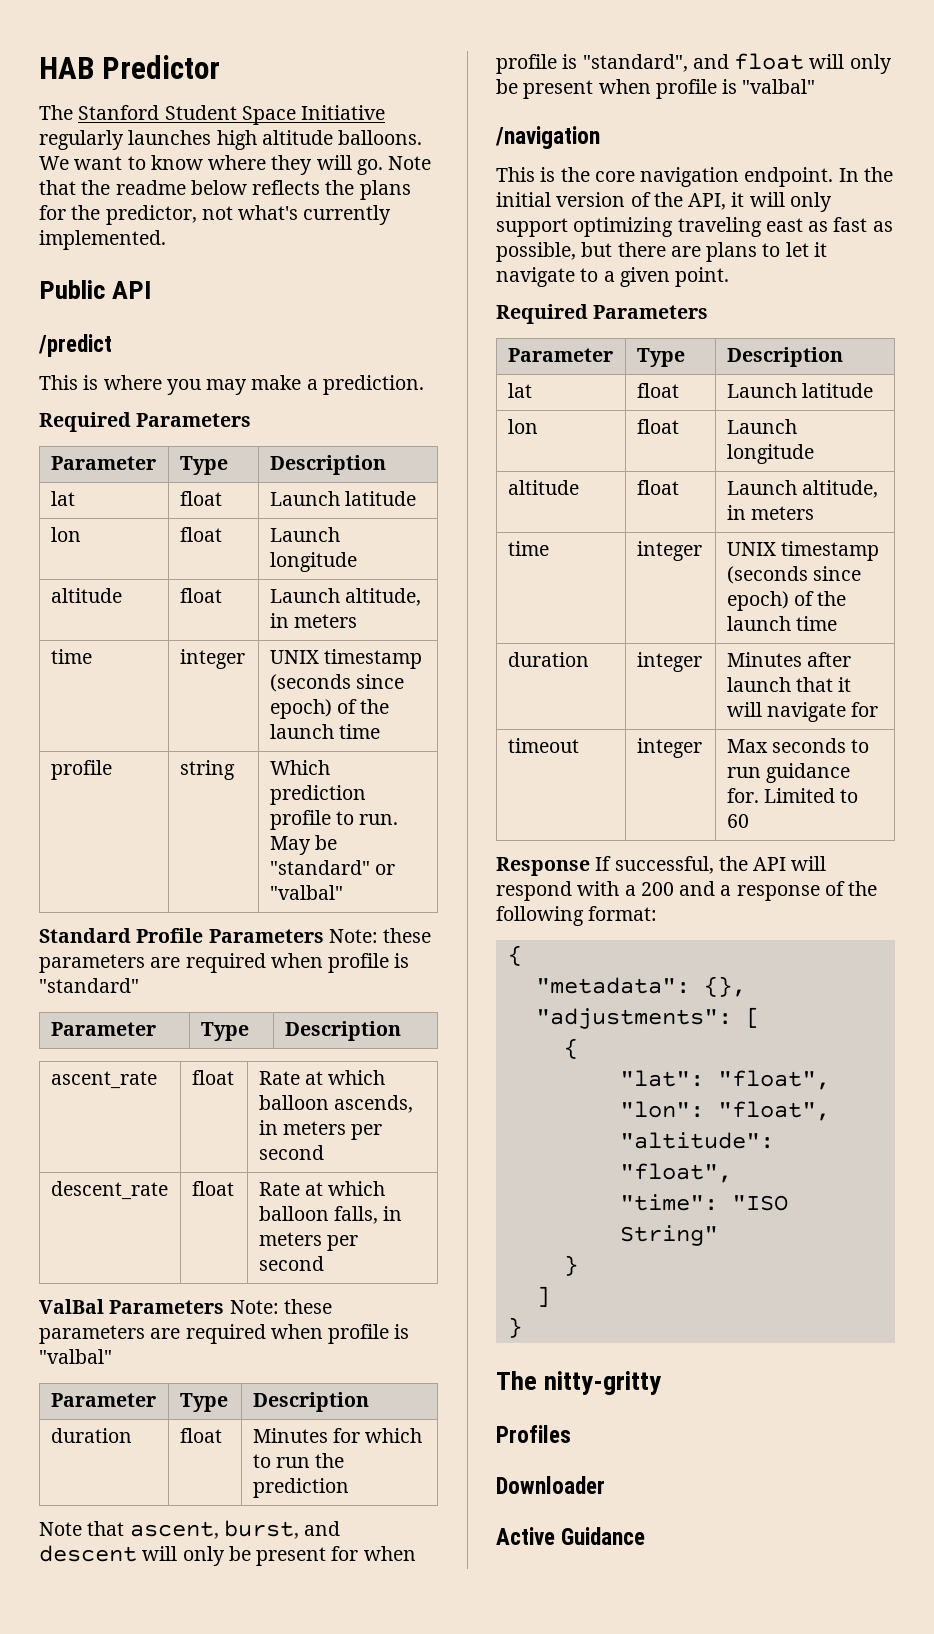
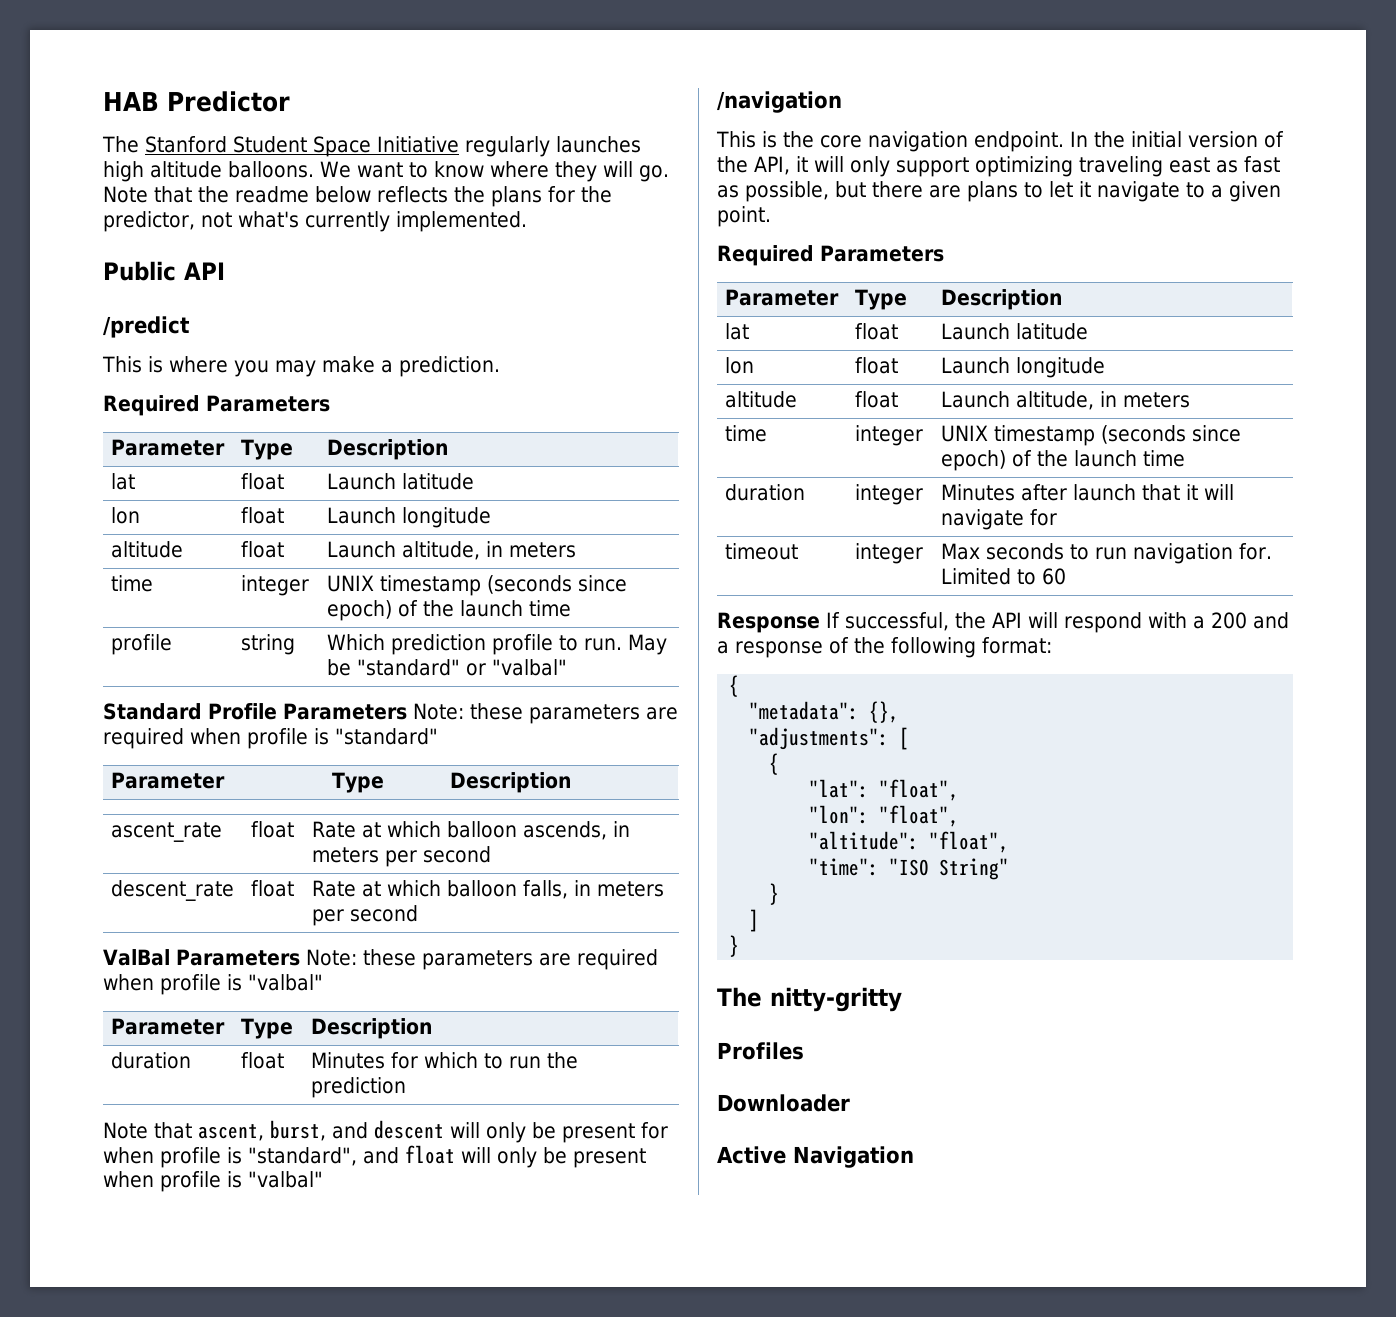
- timeout | integer | Max seconds to run guidance for. Limited to 60
+ timeout | integer | Max seconds to run navigation for. Limited to 60
- Active Guidance
+ Active Navigation

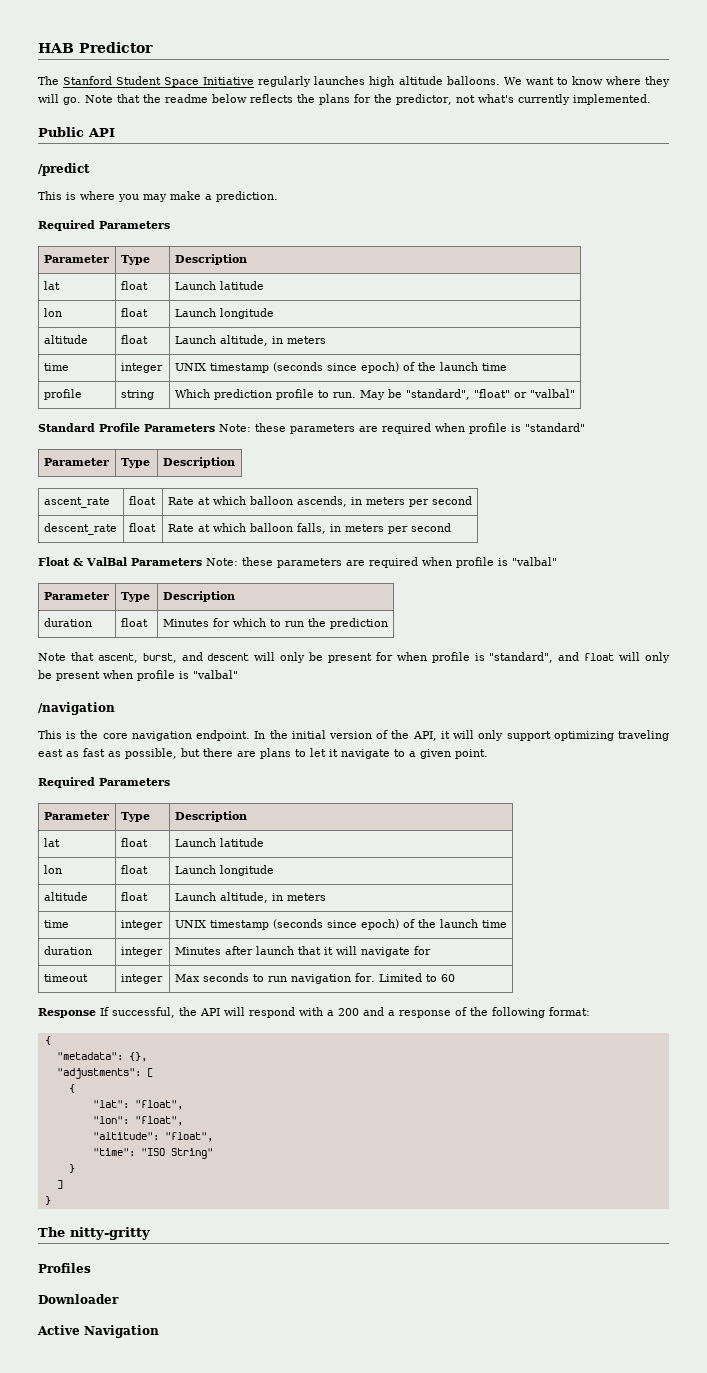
- profile | string | Which prediction profile to run. May be "standard" or "valbal"
+ profile | string | Which prediction profile to run. May be "standard", "float" or "valbal"
- ValBal Parameters Note: these parameters are required when profile is "valbal"
+ Float & ValBal Parameters Note: these parameters are required when profile is "valbal"

